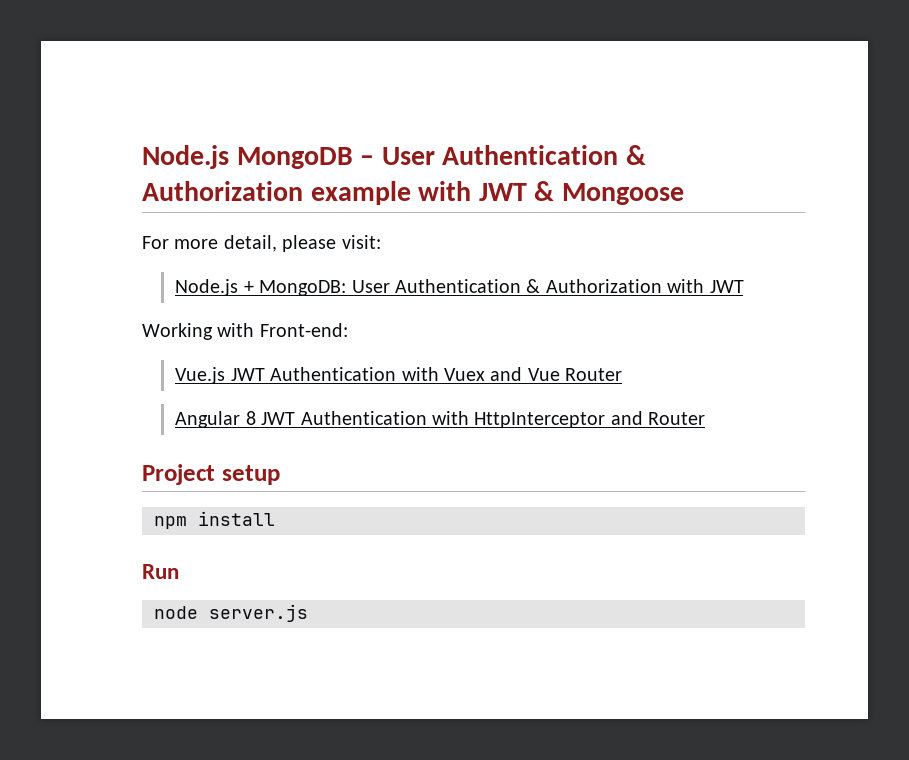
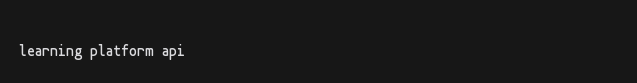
- Node.js MongoDB – User Authentication & Authorization example with JWT & Mongoose
- For more detail, please visit:
- Node.js + MongoDB: User Authentication & Authorization with JWT
- Working with Front-end:
- Vue.js JWT Authentication with Vuex and Vue Router
- Angular 8 JWT Authentication with HttpInterceptor and Router
- Project setup
- npm install
- Run
- node server.js
+ learning platform api

